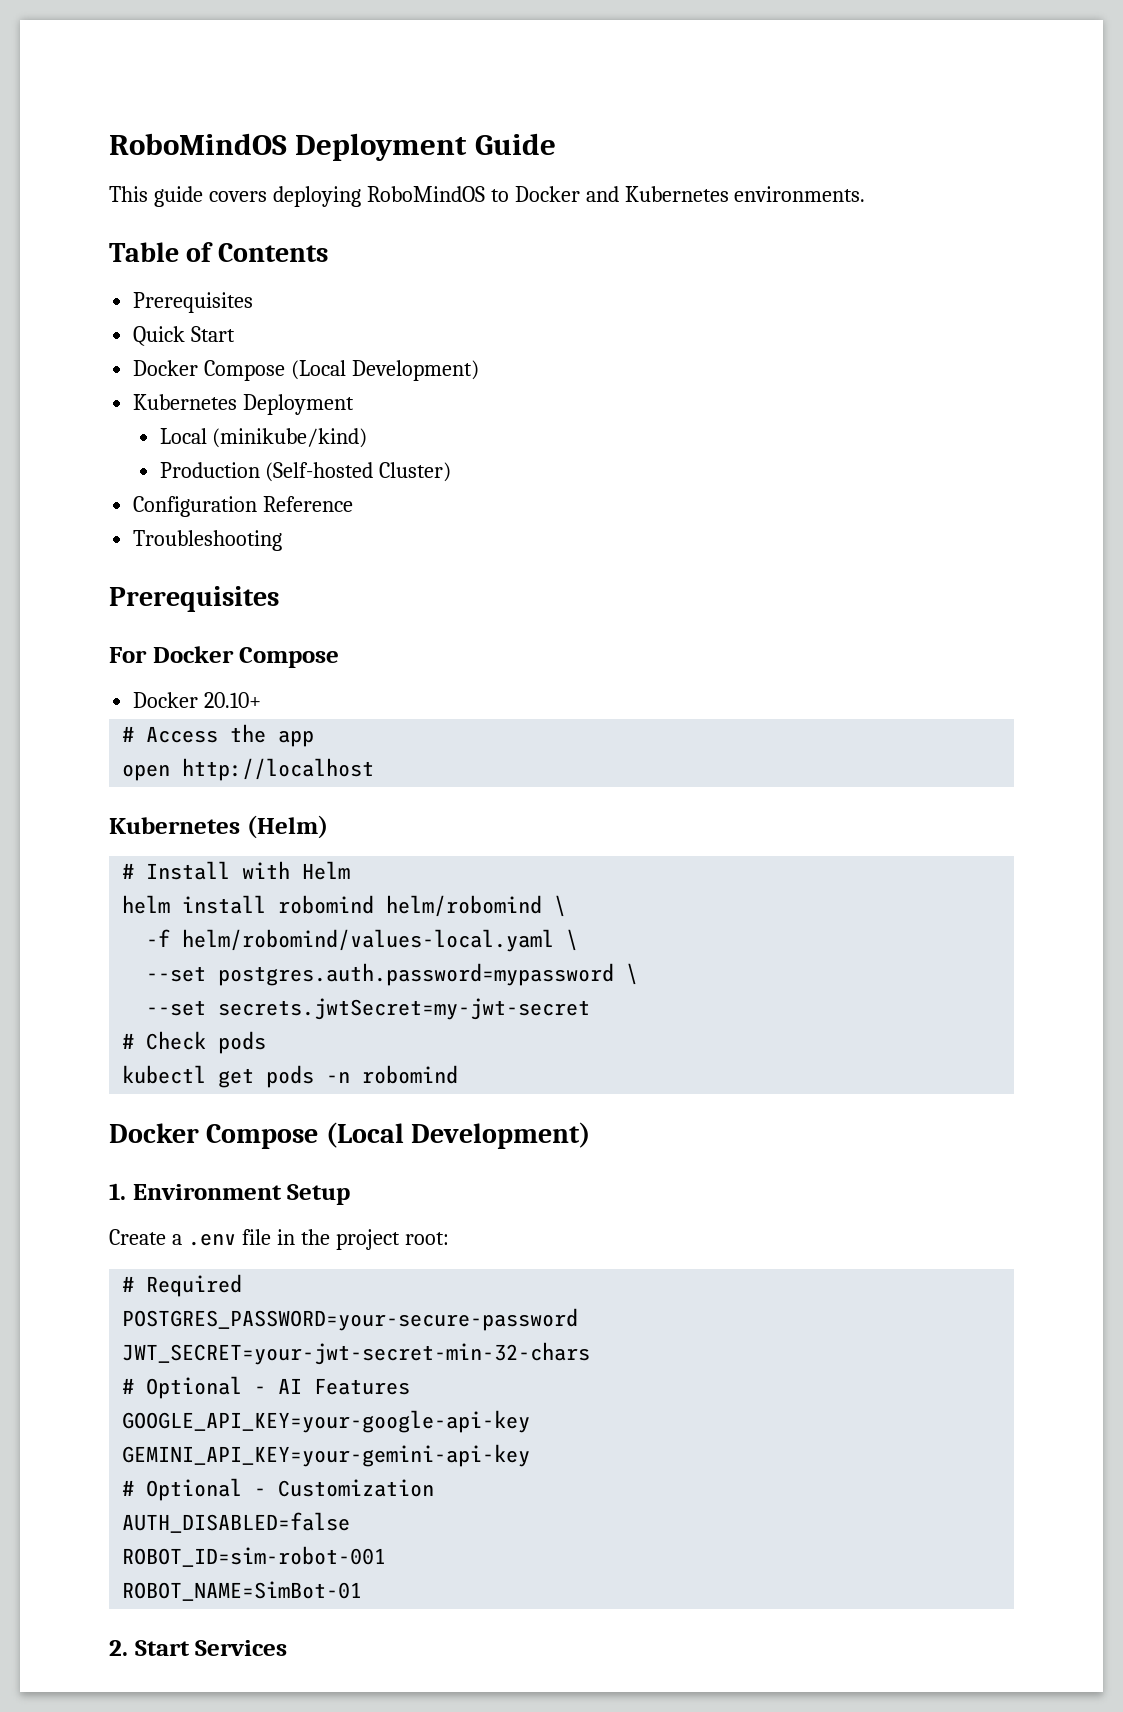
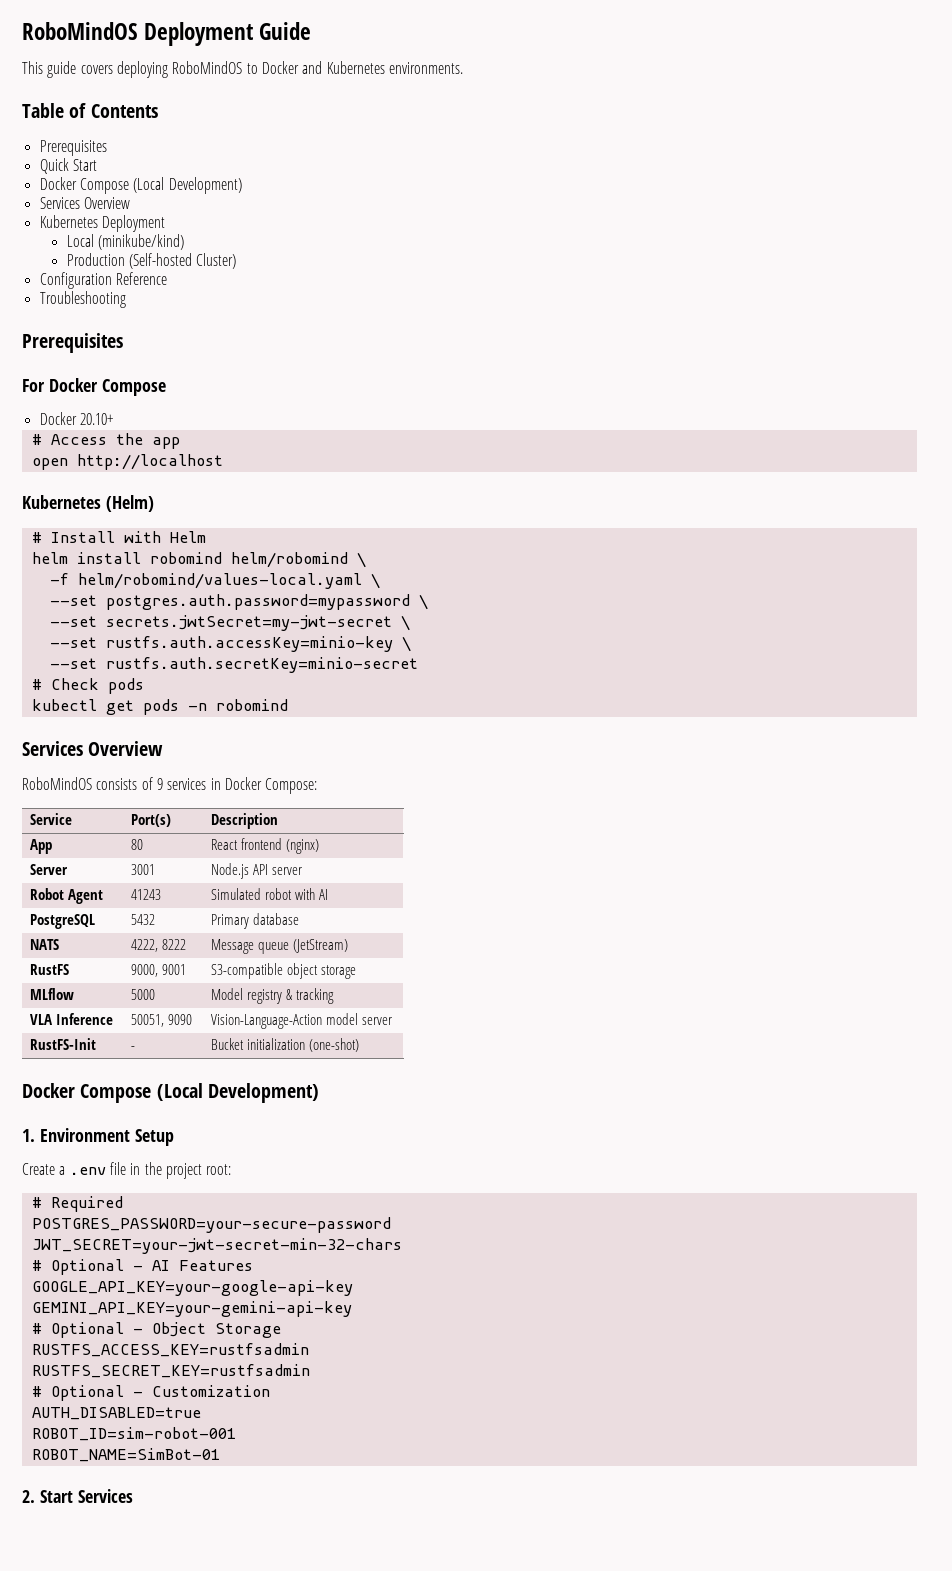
  Quick Start
  Docker Compose (Local Development)
+ Services Overview
- --set secrets.jwtSecret=my-jwt-secret
+ --set secrets.jwtSecret=my-jwt-secret \
+ --set rustfs.auth.accessKey=minio-key \
+ --set rustfs.auth.secretKey=minio-secret
  kubectl get pods -n robomind
+ Services Overview
+ RoboMindOS consists of 9 services in Docker Compose:
+ Service | Port(s) | Description
+ App | 80 | React frontend (nginx)
+ Server | 3001 | Node.js API server
+ Robot Agent | 41243 | Simulated robot with AI
+ PostgreSQL | 5432 | Primary database
+ NATS | 4222, 8222 | Message queue (JetStream)
+ RustFS | 9000, 9001 | S3-compatible object storage
+ MLflow | 5000 | Model registry & tracking
+ VLA Inference | 50051, 9090 | Vision-Language-Action model server
+ RustFS-Init | - | Bucket initialization (one-shot)
+ # Optional - Object Storage
+ RUSTFS_ACCESS_KEY=rustfsadmin
+ RUSTFS_SECRET_KEY=rustfsadmin
- AUTH_DISABLED=false
+ AUTH_DISABLED=true

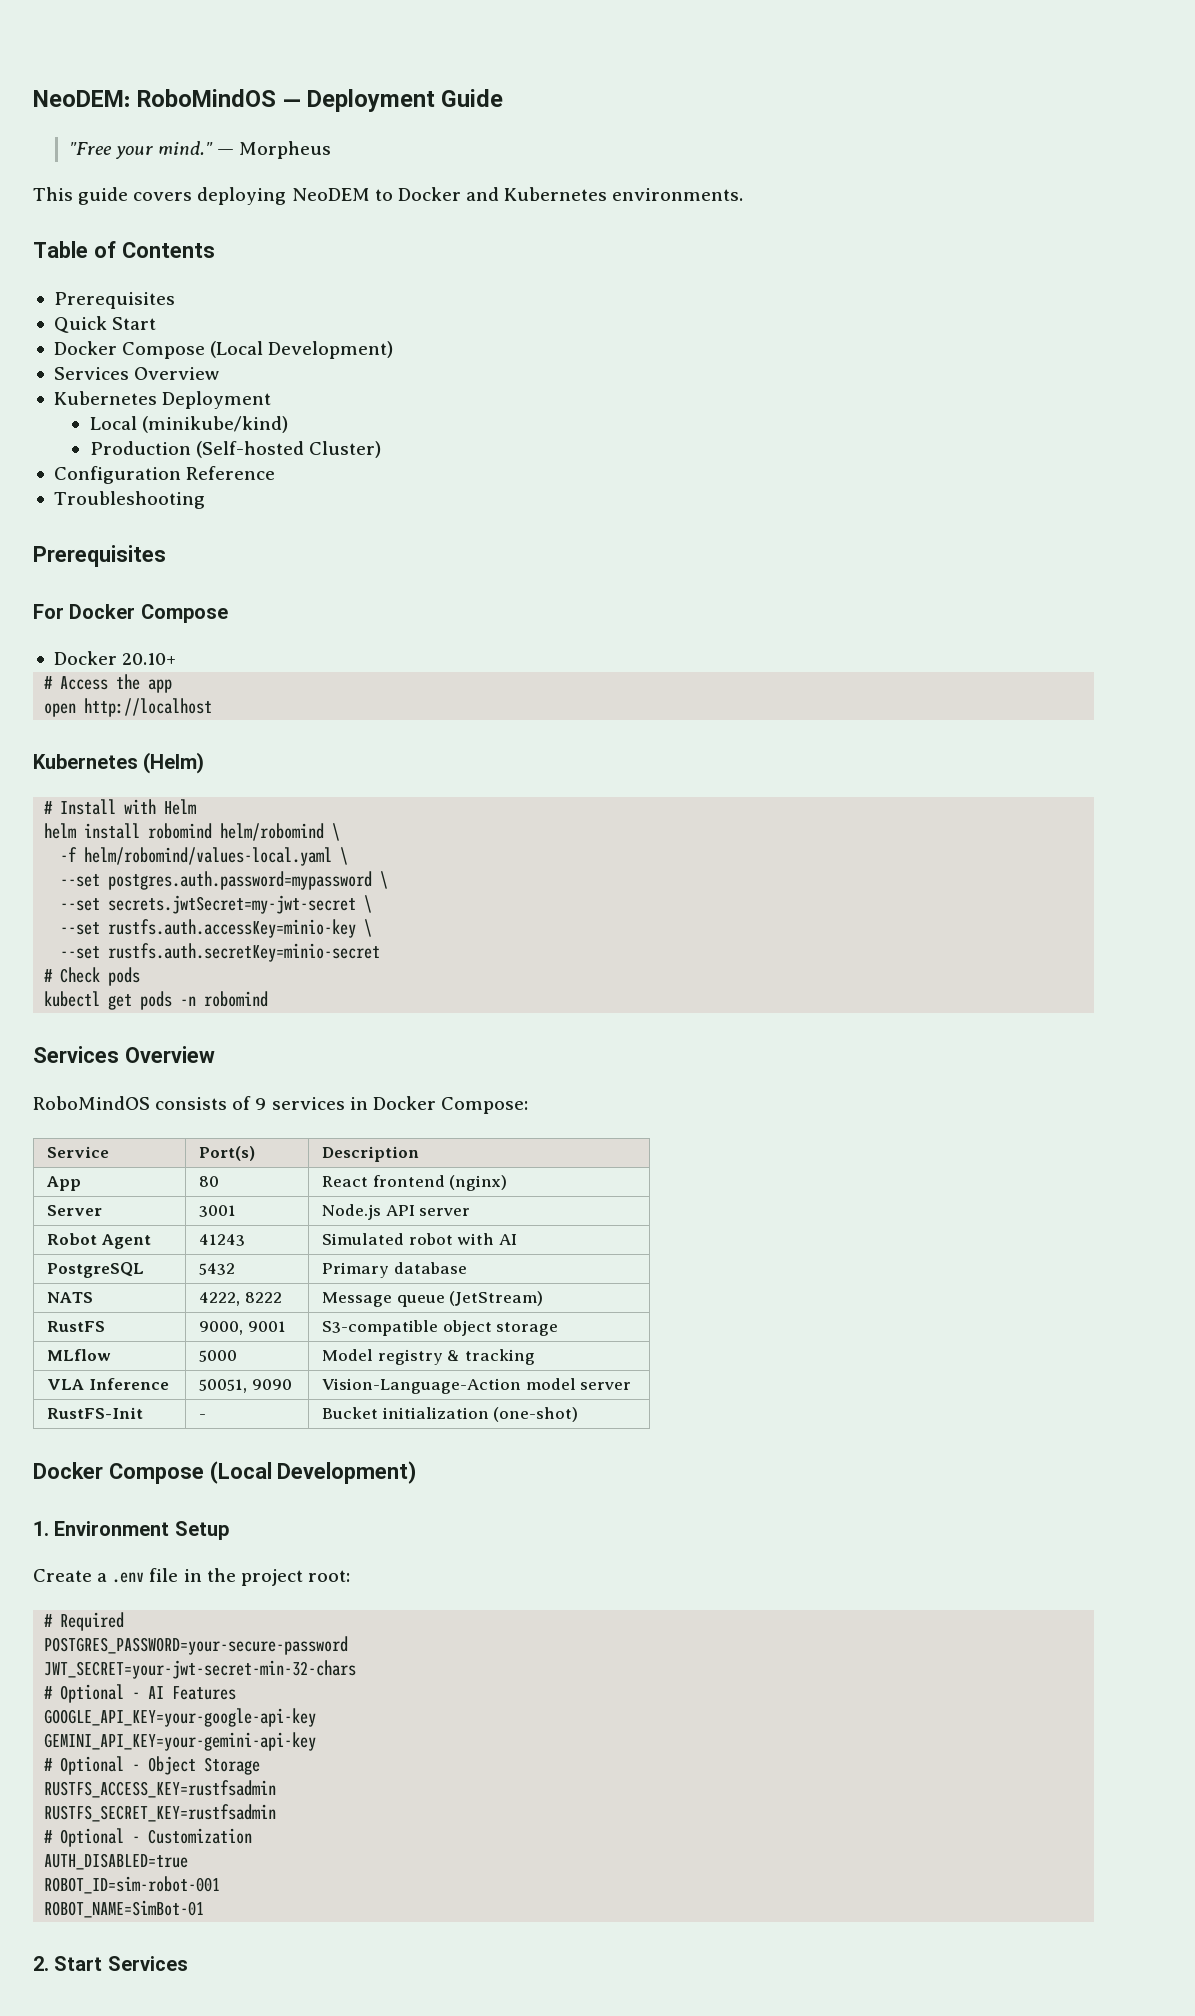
- RoboMindOS Deployment Guide
+ NeoDEM: RoboMindOS — Deployment Guide
+ "Free your mind." — Morpheus
- This guide covers deploying RoboMindOS to Docker and Kubernetes environments.
+ This guide covers deploying NeoDEM to Docker and Kubernetes environments.

